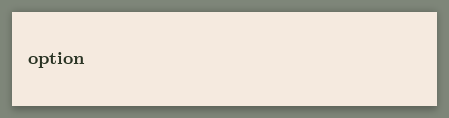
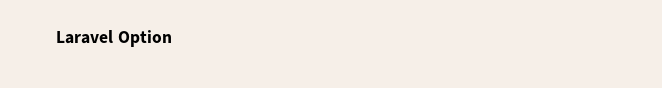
- option
+ Laravel Option

